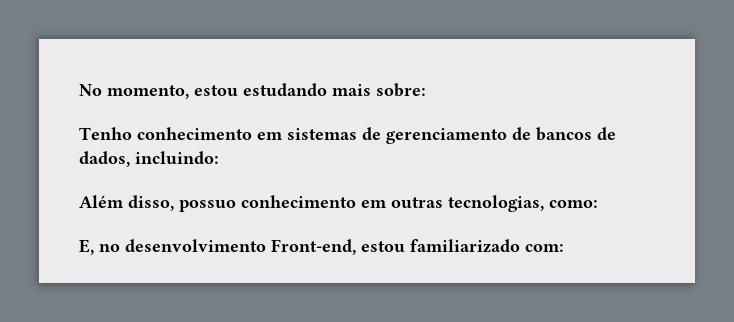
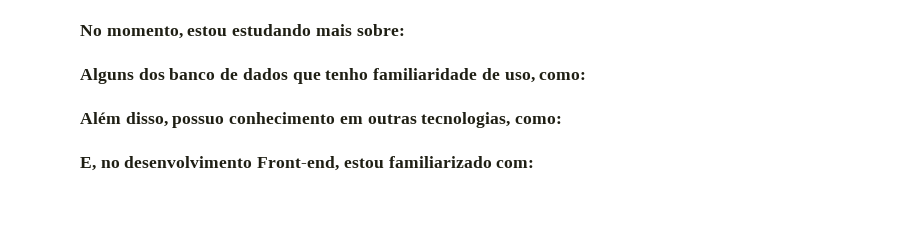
- Tenho conhecimento em sistemas de gerenciamento de bancos de dados, incluindo:
+ Alguns dos banco de dados que tenho familiaridade de uso, como:

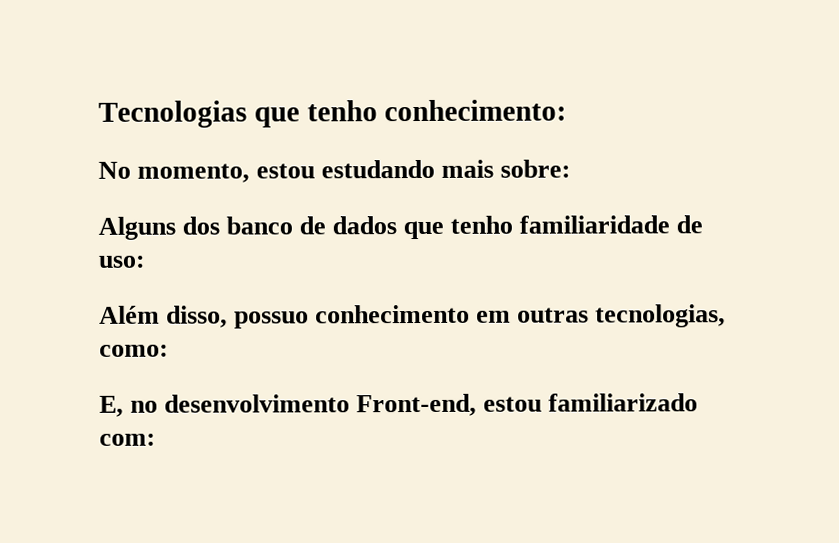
+ Tecnologias que tenho conhecimento:
- Alguns dos banco de dados que tenho familiaridade de uso, como:
+ Alguns dos banco de dados que tenho familiaridade de uso:

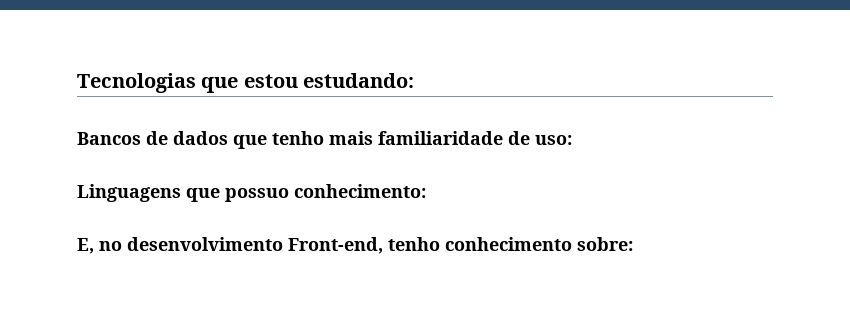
- Tecnologias que tenho conhecimento:
- No momento, estou estudando mais sobre:
- Alguns dos banco de dados que tenho familiaridade de uso:
+ Tecnologias que estou estudando:
+ Bancos de dados que tenho mais familiaridade de uso:
- Além disso, possuo conhecimento em outras tecnologias, como:
+ Linguagens que possuo conhecimento:
- E, no desenvolvimento Front-end, estou familiarizado com:
+ E, no desenvolvimento Front-end, tenho conhecimento sobre:

